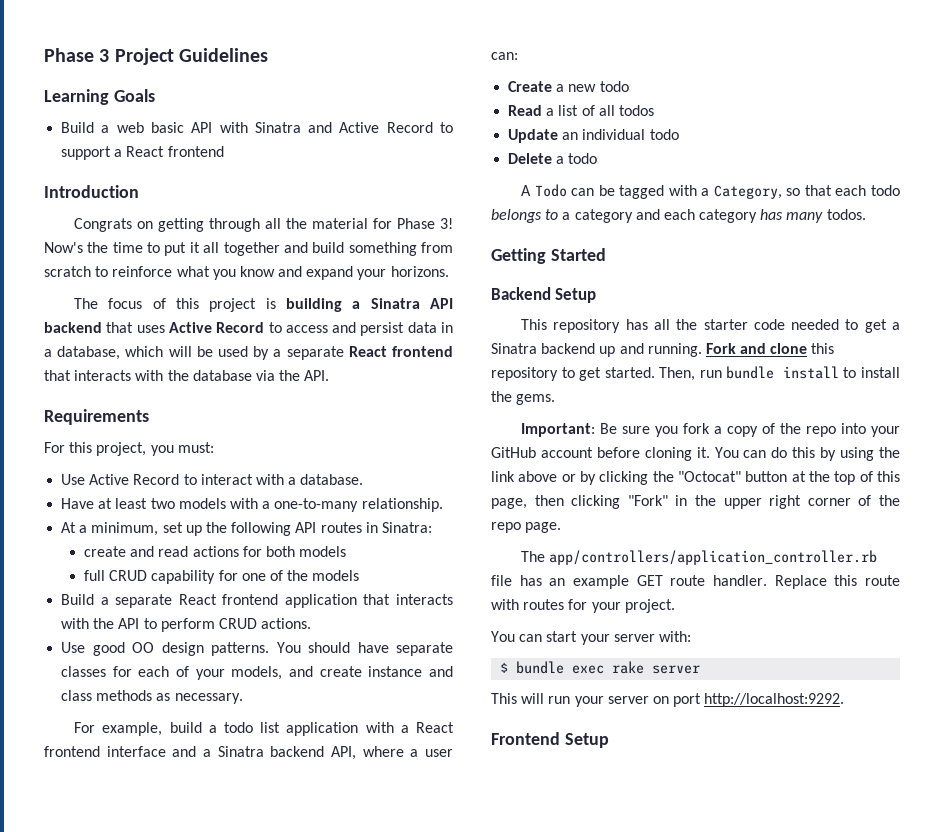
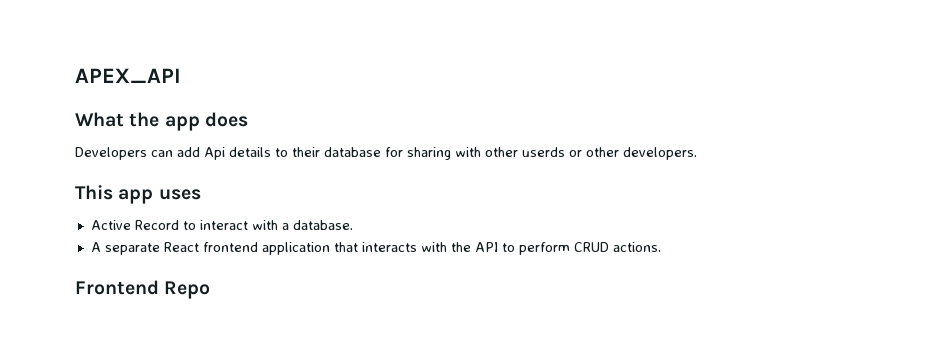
- Phase 3 Project Guidelines
- Learning Goals
- Build a web basic API with Sinatra and Active Record to support a React frontend
- Introduction
- Congrats on getting through all the material for Phase 3! Now's the time to put it all together and build something from scratch to reinforce what you know and expand your horizons.
- The focus of this project is building a Sinatra API backend that uses Active Record to access and persist data in a database, which will be used by a separate React frontend that interacts with the database via the API.
- Requirements
- For this project, you must:
- Use Active Record to interact with a database.
+ APEX_API
+ What the app does
+ Developers can add Api details to their database for sharing with other userds or other developers.
+ This app uses
+ Active Record to interact with a database.
- Have at least two models with a one-to-many relationship.
- At a minimum, set up the following API routes in Sinatra:
- create and read actions for both models
- full CRUD capability for one of the models
- Build a separate React frontend application that interacts with the API to perform CRUD actions.
+ A separate React frontend application that interacts with the API to perform CRUD actions.
- Use good OO design patterns. You should have separate classes for each of your models, and create instance and class methods as necessary.
- For example, build a todo list application with a React frontend interface and a Sinatra backend API, where a user can:
- Create a new todo
- Read a list of all todos
- Update an individual todo
- Delete a todo
- A Todo can be tagged with a Category, so that each todo belongs to a category and each category has many todos.
- Getting Started
- Backend Setup
- This repository has all the starter code needed to get a Sinatra backend up and running. Fork and clone this repository to get started. Then, run bundle install to install the gems.
- Important: Be sure you fork a copy of the repo into your GitHub account before cloning it. You can do this by using the link above or by clicking the "Octocat" button at the top of this page, then clicking "Fork" in the upper right corner of the repo page.
- The app/controllers/application_controller.rb file has an example GET route handler. Replace this route with routes for your project.
- You can start your server with:
- $ bundle exec rake server
- This will run your server on port http://localhost:9292.
- Frontend Setup
+ Frontend Repo

